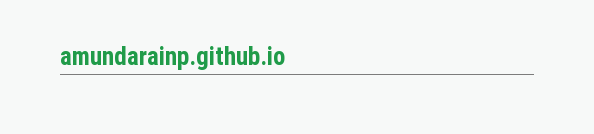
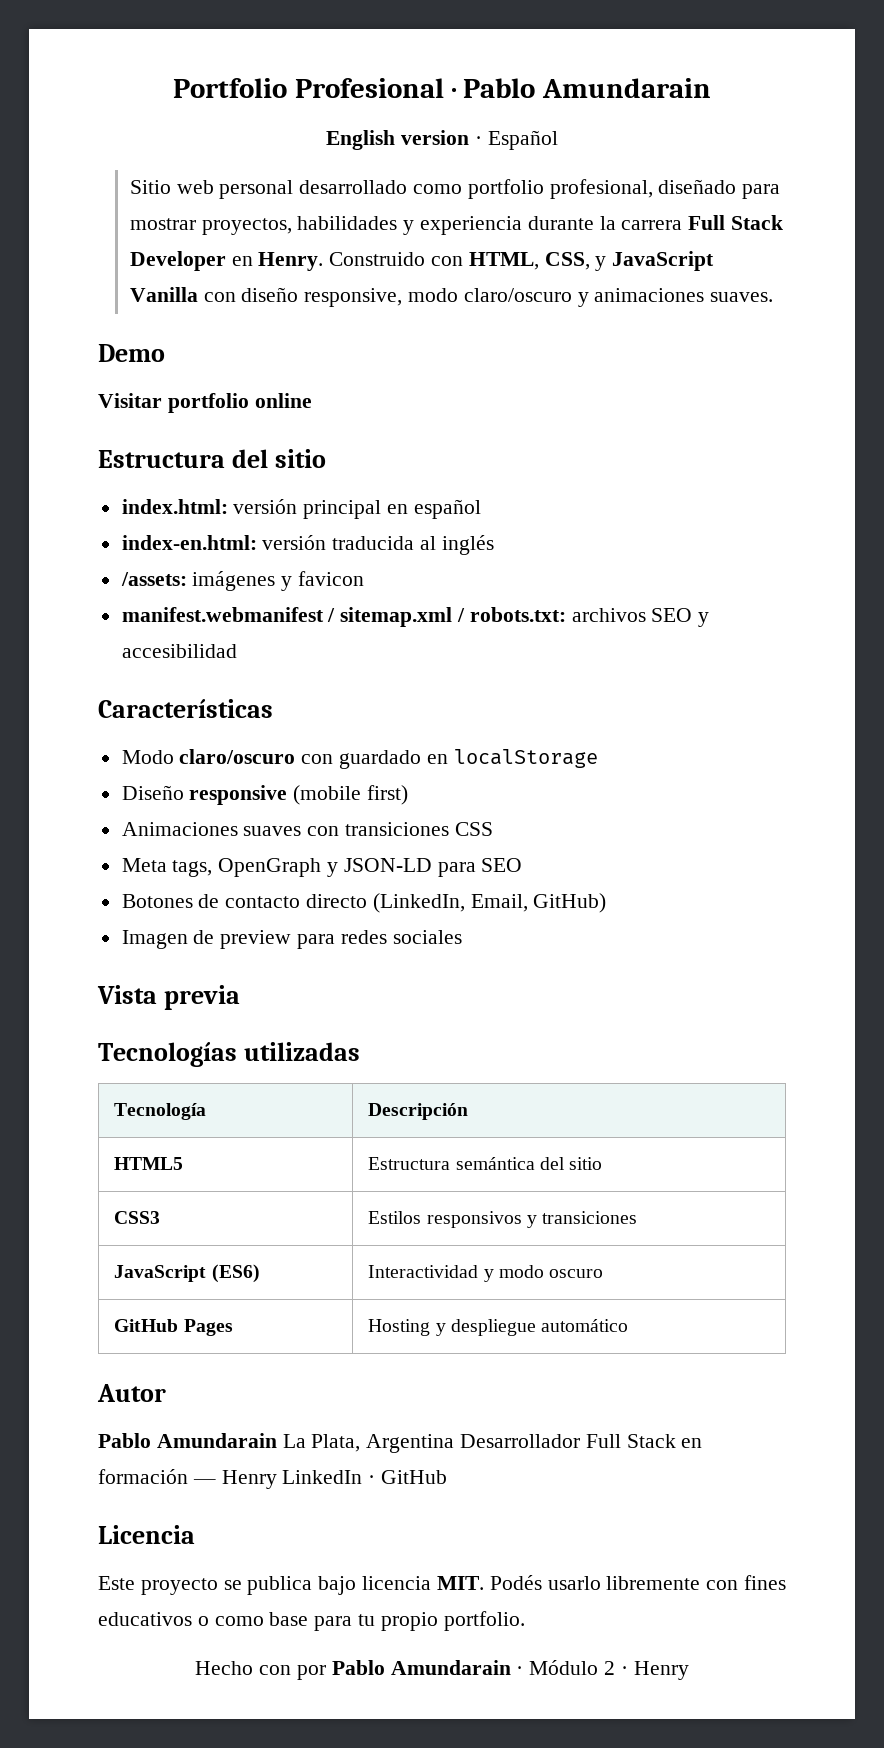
- amundarainp.github.io
+ Portfolio Profesional · Pablo Amundarain
+ English version · Español
+ Sitio web personal desarrollado como portfolio profesional, diseñado para mostrar proyectos, habilidades y experiencia durante la carrera Full Stack Developer en Henry. Construido con HTML, CSS, y JavaScript Vanilla con diseño responsive, modo claro/oscuro y animaciones suaves.
+ Demo
+ Visitar portfolio online
+ Estructura del sitio
+ index.html: versión principal en español
+ index-en.html: versión traducida al inglés
+ /assets: imágenes y favicon
+ manifest.webmanifest / sitemap.xml / robots.txt: archivos SEO y accesibilidad
+ Características
+ Modo claro/oscuro con guardado en localStorage
+ Diseño responsive (mobile first)
+ Animaciones suaves con transiciones CSS
+ Meta tags, OpenGraph y JSON-LD para SEO
+ Botones de contacto directo (LinkedIn, Email, GitHub)
+ Imagen de preview para redes sociales
+ Vista previa
+ Tecnologías utilizadas
+ Tecnología | Descripción
+ HTML5 | Estructura semántica del sitio
+ CSS3 | Estilos responsivos y transiciones
+ JavaScript (ES6) | Interactividad y modo oscuro
+ GitHub Pages | Hosting y despliegue automático
+ Autor
+ Pablo Amundarain La Plata, Argentina Desarrollador Full Stack en formación — Henry LinkedIn · GitHub
+ Licencia
+ Este proyecto se publica bajo licencia MIT. Podés usarlo libremente con fines educativos o como base para tu propio portfolio.
+ Hecho con por Pablo Amundarain · Módulo 2 · Henry

